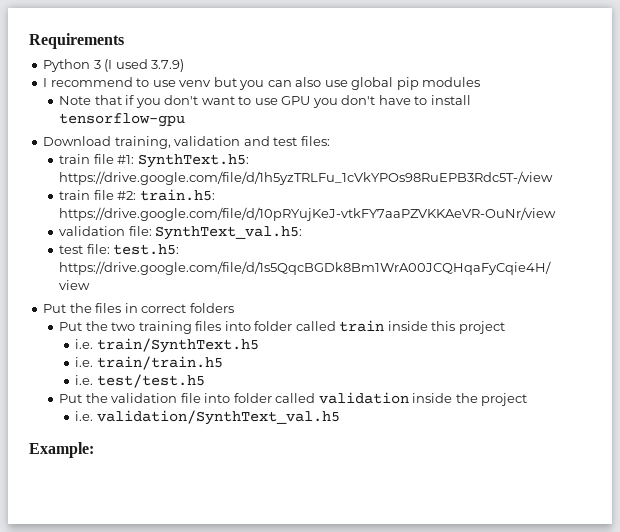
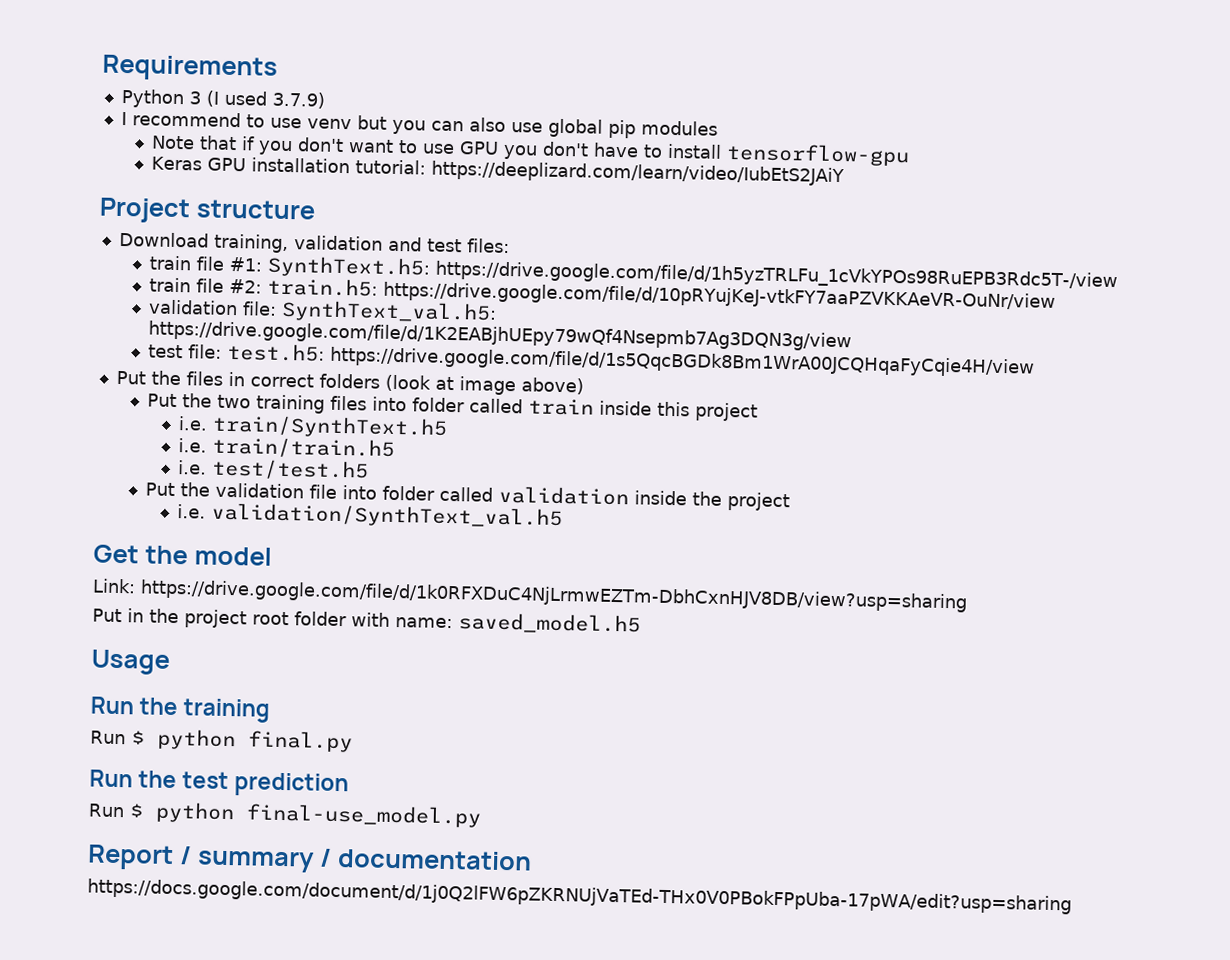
+ Keras GPU installation tutorial: https://deeplizard.com/learn/video/IubEtS2JAiY
+ Project structure
- validation file: SynthText_val.h5:
+ validation file: SynthText_val.h5: https://drive.google.com/file/d/1K2EABjhUEpy79wQf4Nsepmb7Ag3DQN3g/view
- Put the files in correct folders
+ Put the files in correct folders (look at image above)
- Example:
+ Get the model
+ Link: https://drive.google.com/file/d/1k0RFXDuC4NjLrmwEZTm-DbhCxnHJV8DB/view?usp=sharing
+ Put in the project root folder with name: saved_model.h5
+ Usage
+ Run the training
+ Run $ python final.py
+ Run the test prediction
+ Run $ python final-use_model.py
+ Report / summary / documentation
+ https://docs.google.com/document/d/1j0Q2lFW6pZKRNUjVaTEd-THx0V0PBokFPpUba-17pWA/edit?usp=sharing

